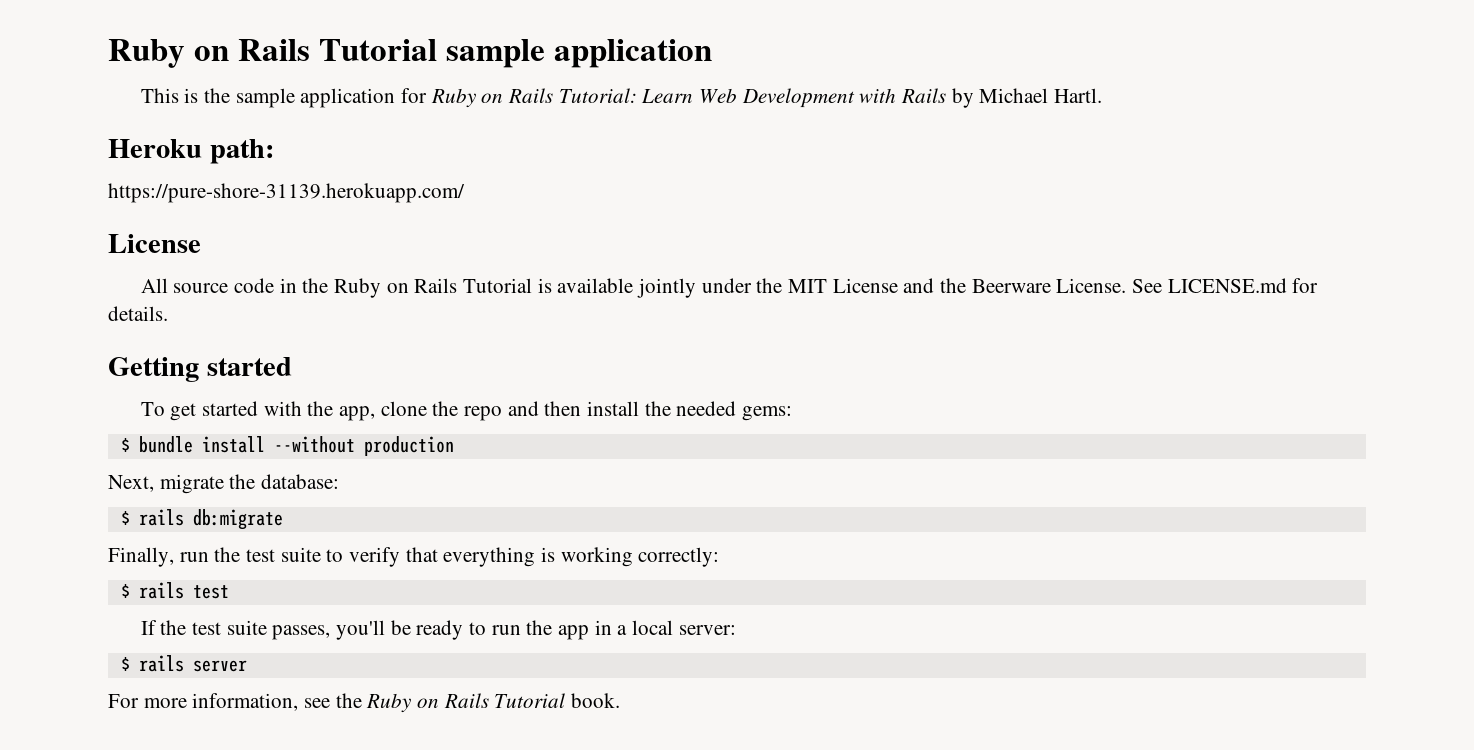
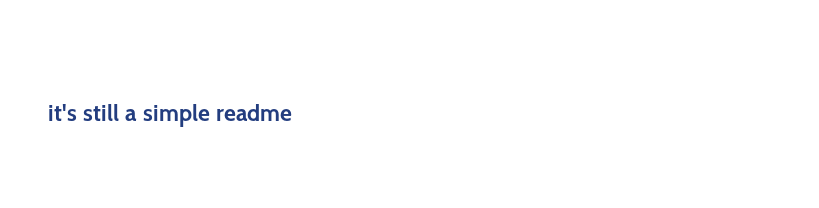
- Ruby on Rails Tutorial sample application
- This is the sample application for Ruby on Rails Tutorial: Learn Web Development with Rails by Michael Hartl.
- Heroku path:
- https://pure-shore-31139.herokuapp.com/
- License
- All source code in the Ruby on Rails Tutorial is available jointly under the MIT License and the Beerware License. See LICENSE.md for details.
- Getting started
- To get started with the app, clone the repo and then install the needed gems:
- $ bundle install --without production
- Next, migrate the database:
- $ rails db:migrate
- Finally, run the test suite to verify that everything is working correctly:
- $ rails test
- If the test suite passes, you'll be ready to run the app in a local server:
- $ rails server
- For more information, see the Ruby on Rails Tutorial book.
+ it's still a simple readme

